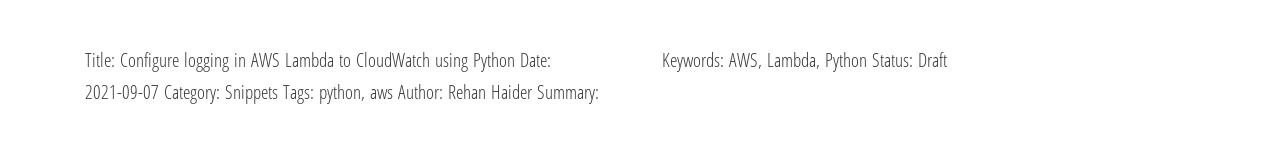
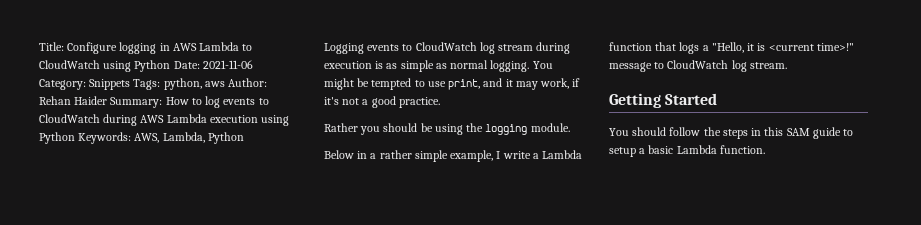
- Title: Configure logging in AWS Lambda to CloudWatch using Python Date: 2021-09-07 Category: Snippets Tags: python, aws Author: Rehan Haider Summary: Keywords: AWS, Lambda, Python Status: Draft
+ Title: Configure logging in AWS Lambda to CloudWatch using Python Date: 2021-11-06 Category: Snippets Tags: python, aws Author: Rehan Haider Summary: How to log events to CloudWatch during AWS Lambda execution using Python Keywords: AWS, Lambda, Python
+ Logging events to CloudWatch log stream during execution is as simple as normal logging. You might be tempted to use print, and it may work, if it's not a good practice.
+ Rather you should be using the logging module.
+ Below in a rather simple example, I write a Lambda function that logs a "Hello, it is <current time>!" message to CloudWatch log stream.
+ Getting Started
+ You should follow the steps in this SAM guide to setup a basic Lambda function.

